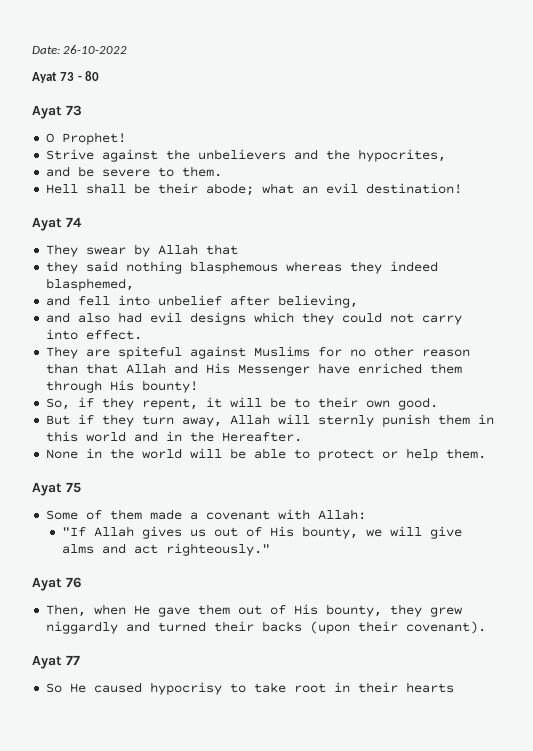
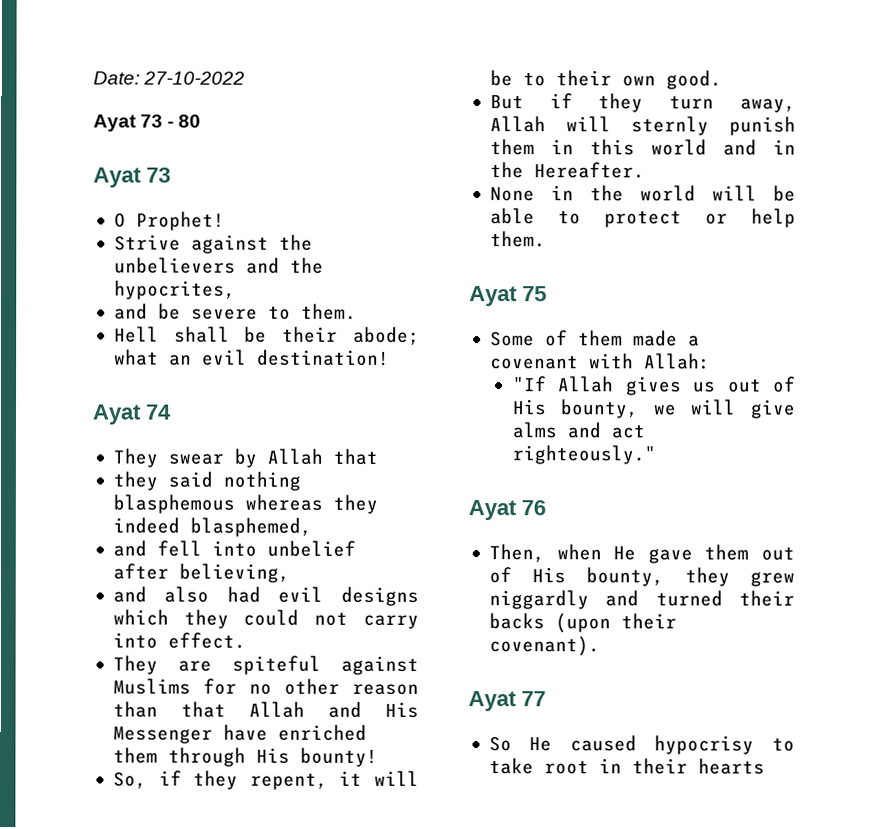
- Date: 26-10-2022
+ Date: 27-10-2022

